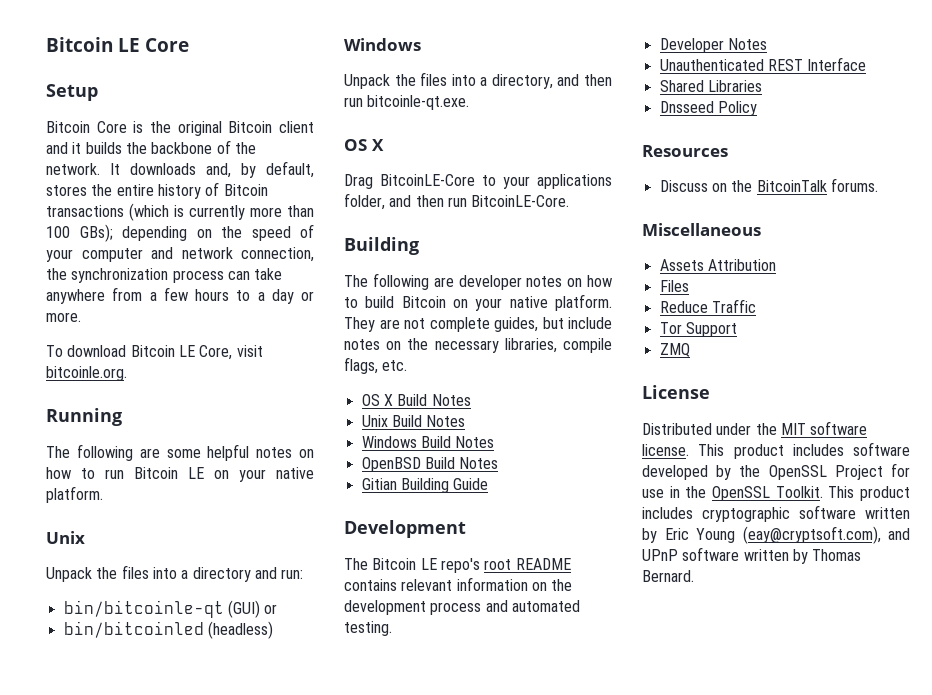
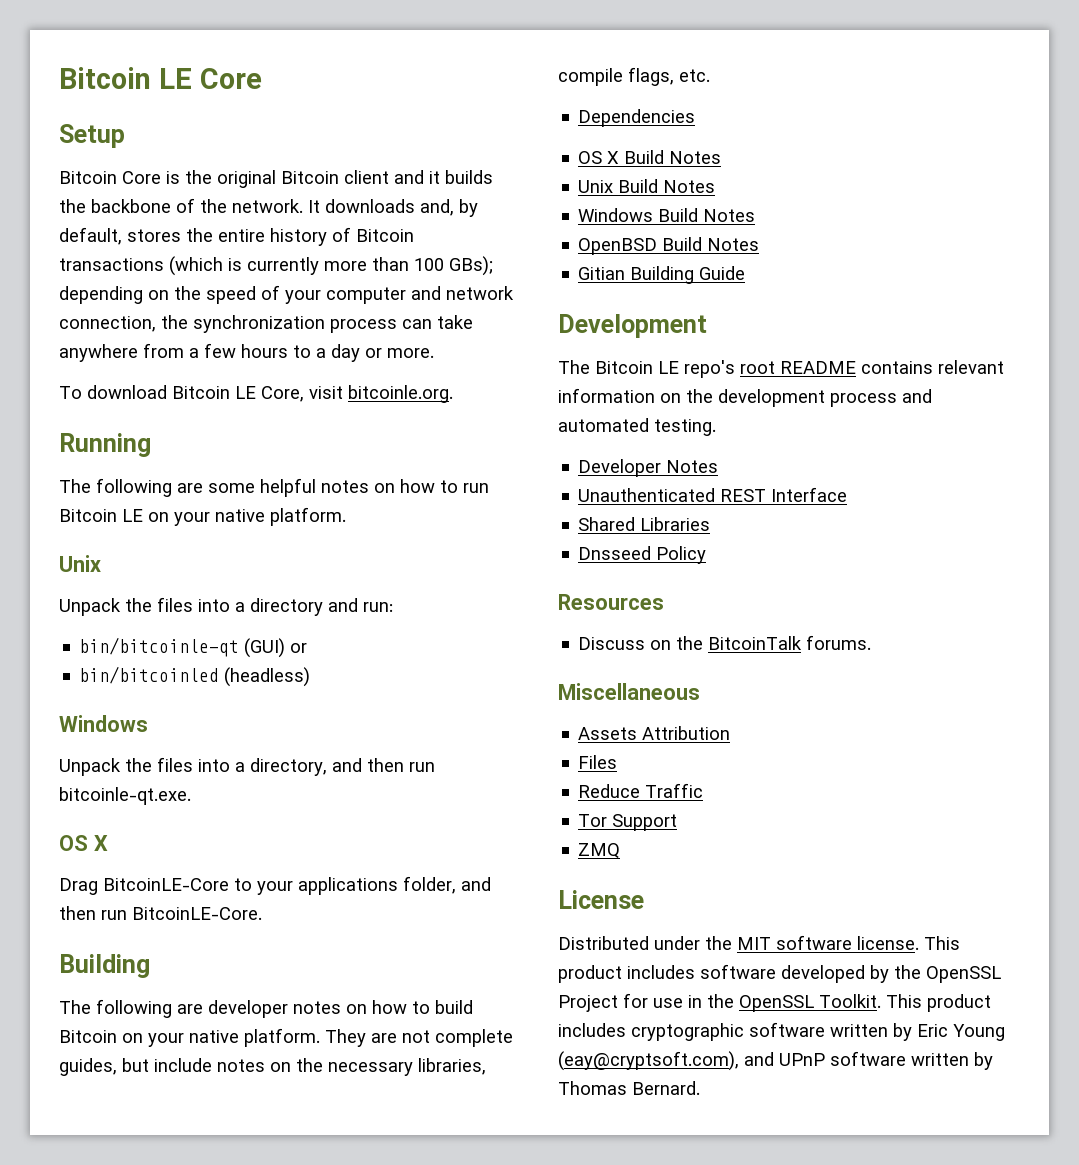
+ Dependencies

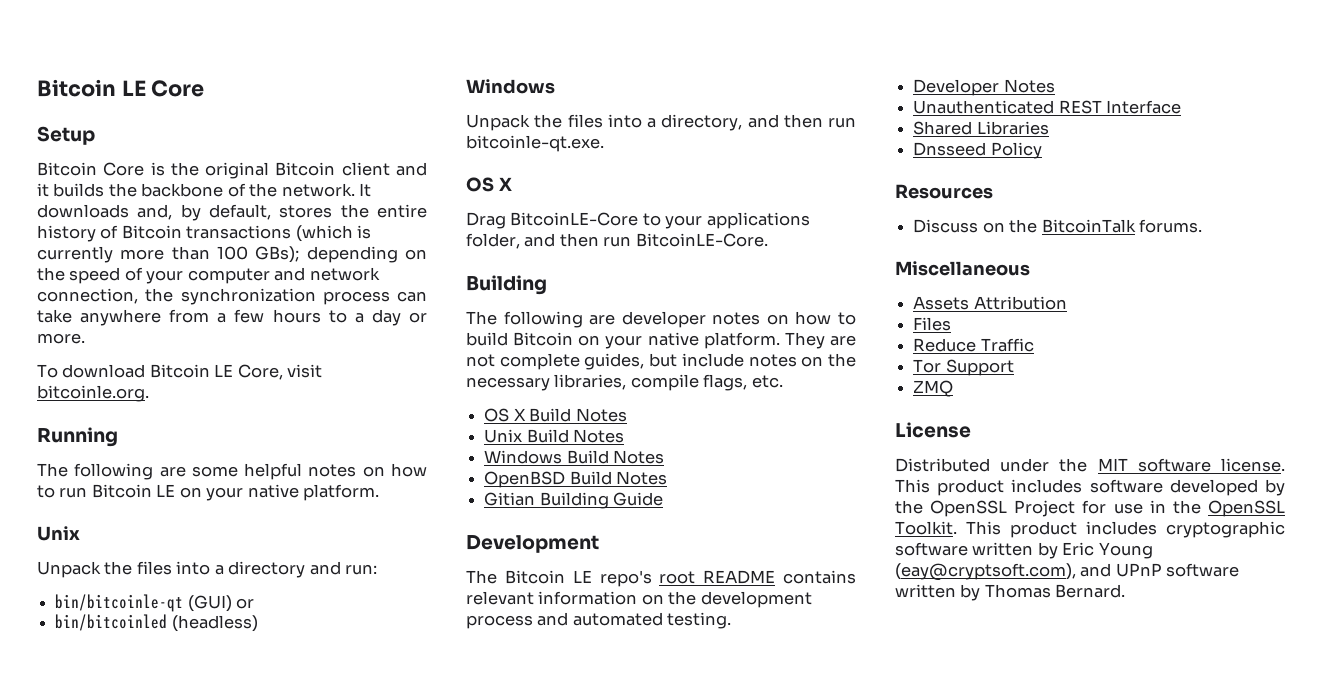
- Dependencies

